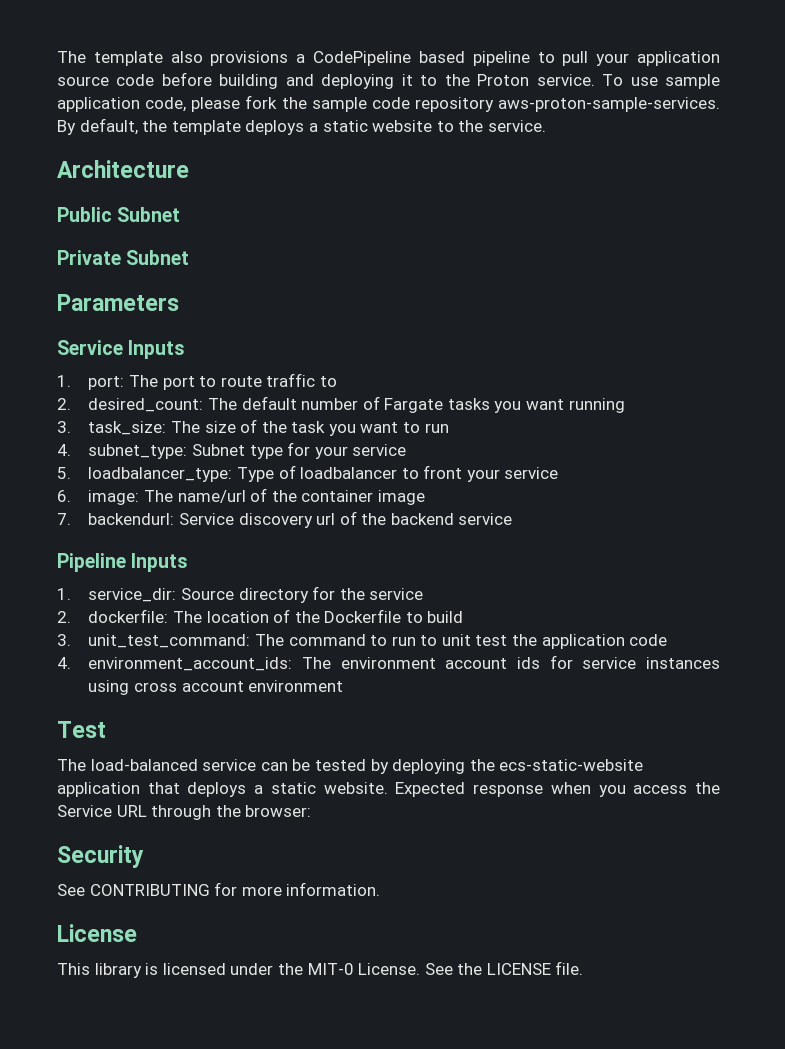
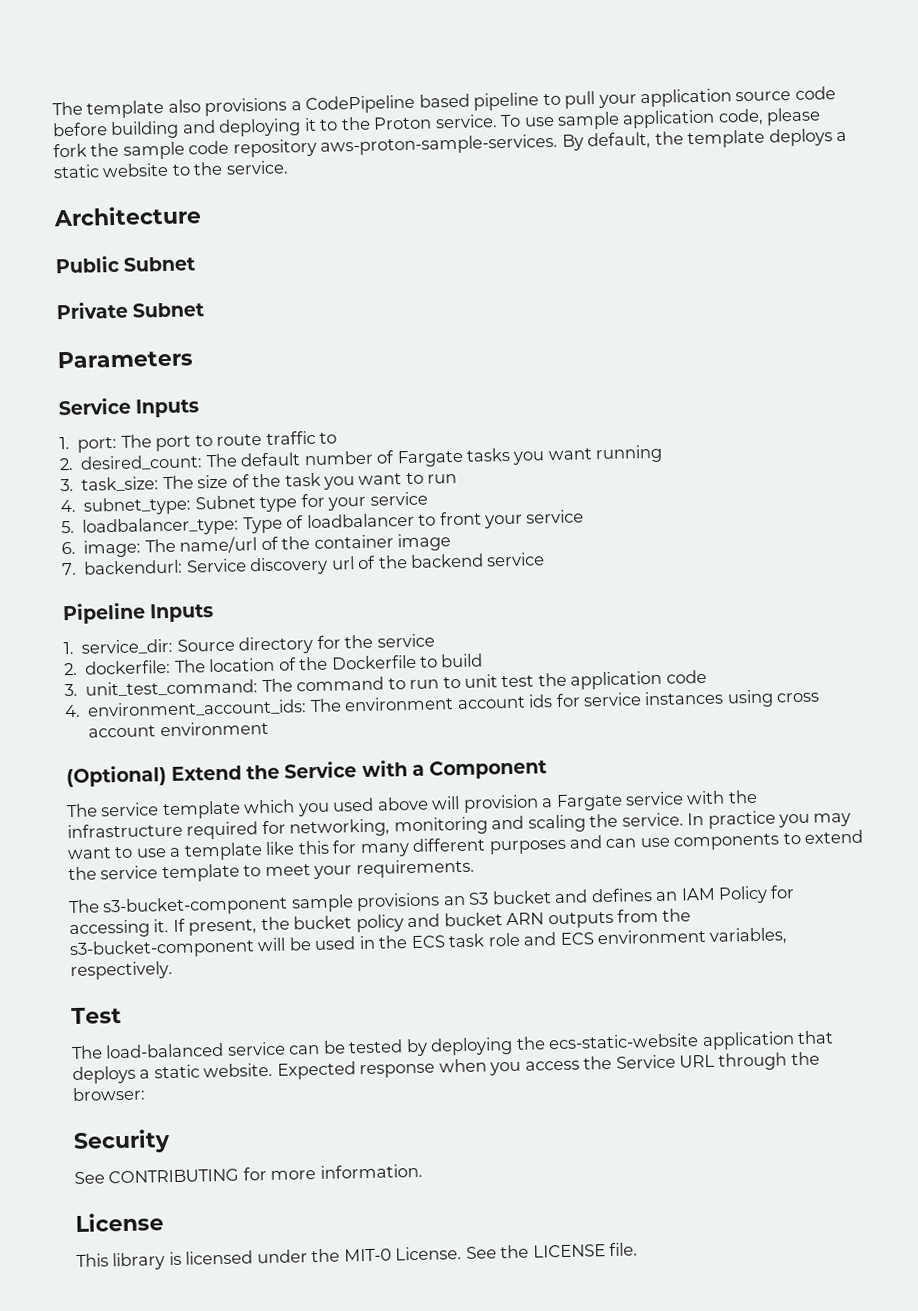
+ (Optional) Extend the Service with a Component
+ The service template which you used above will provision a Fargate service with the infrastructure required for networking, monitoring and scaling the service. In practice you may want to use a template like this for many different purposes and can use components to extend the service template to meet your requirements.
+ The s3-bucket-component sample provisions an S3 bucket and defines an IAM Policy for accessing it. If present, the bucket policy and bucket ARN outputs from the s3-bucket-component will be used in the ECS task role and ECS environment variables, respectively.

